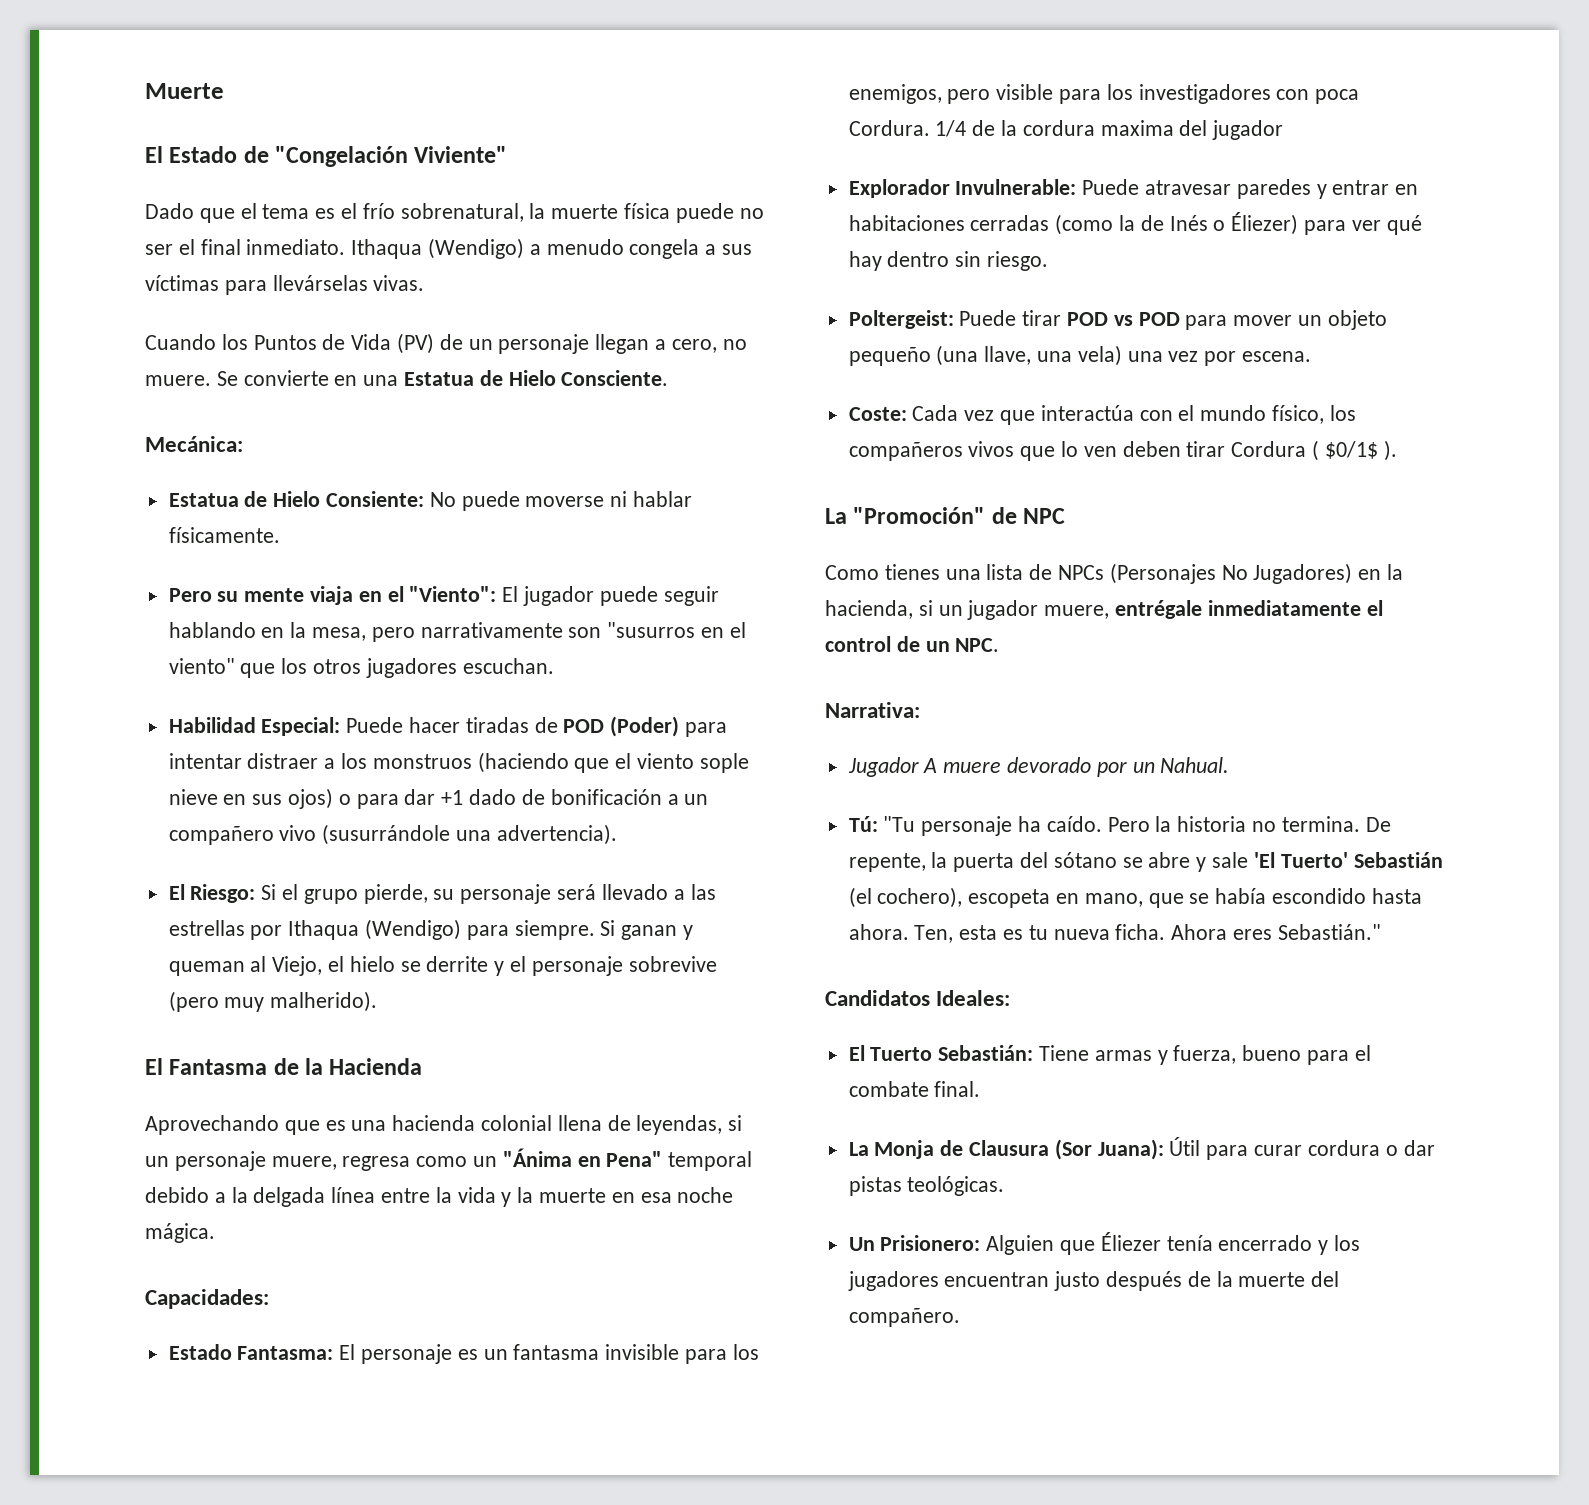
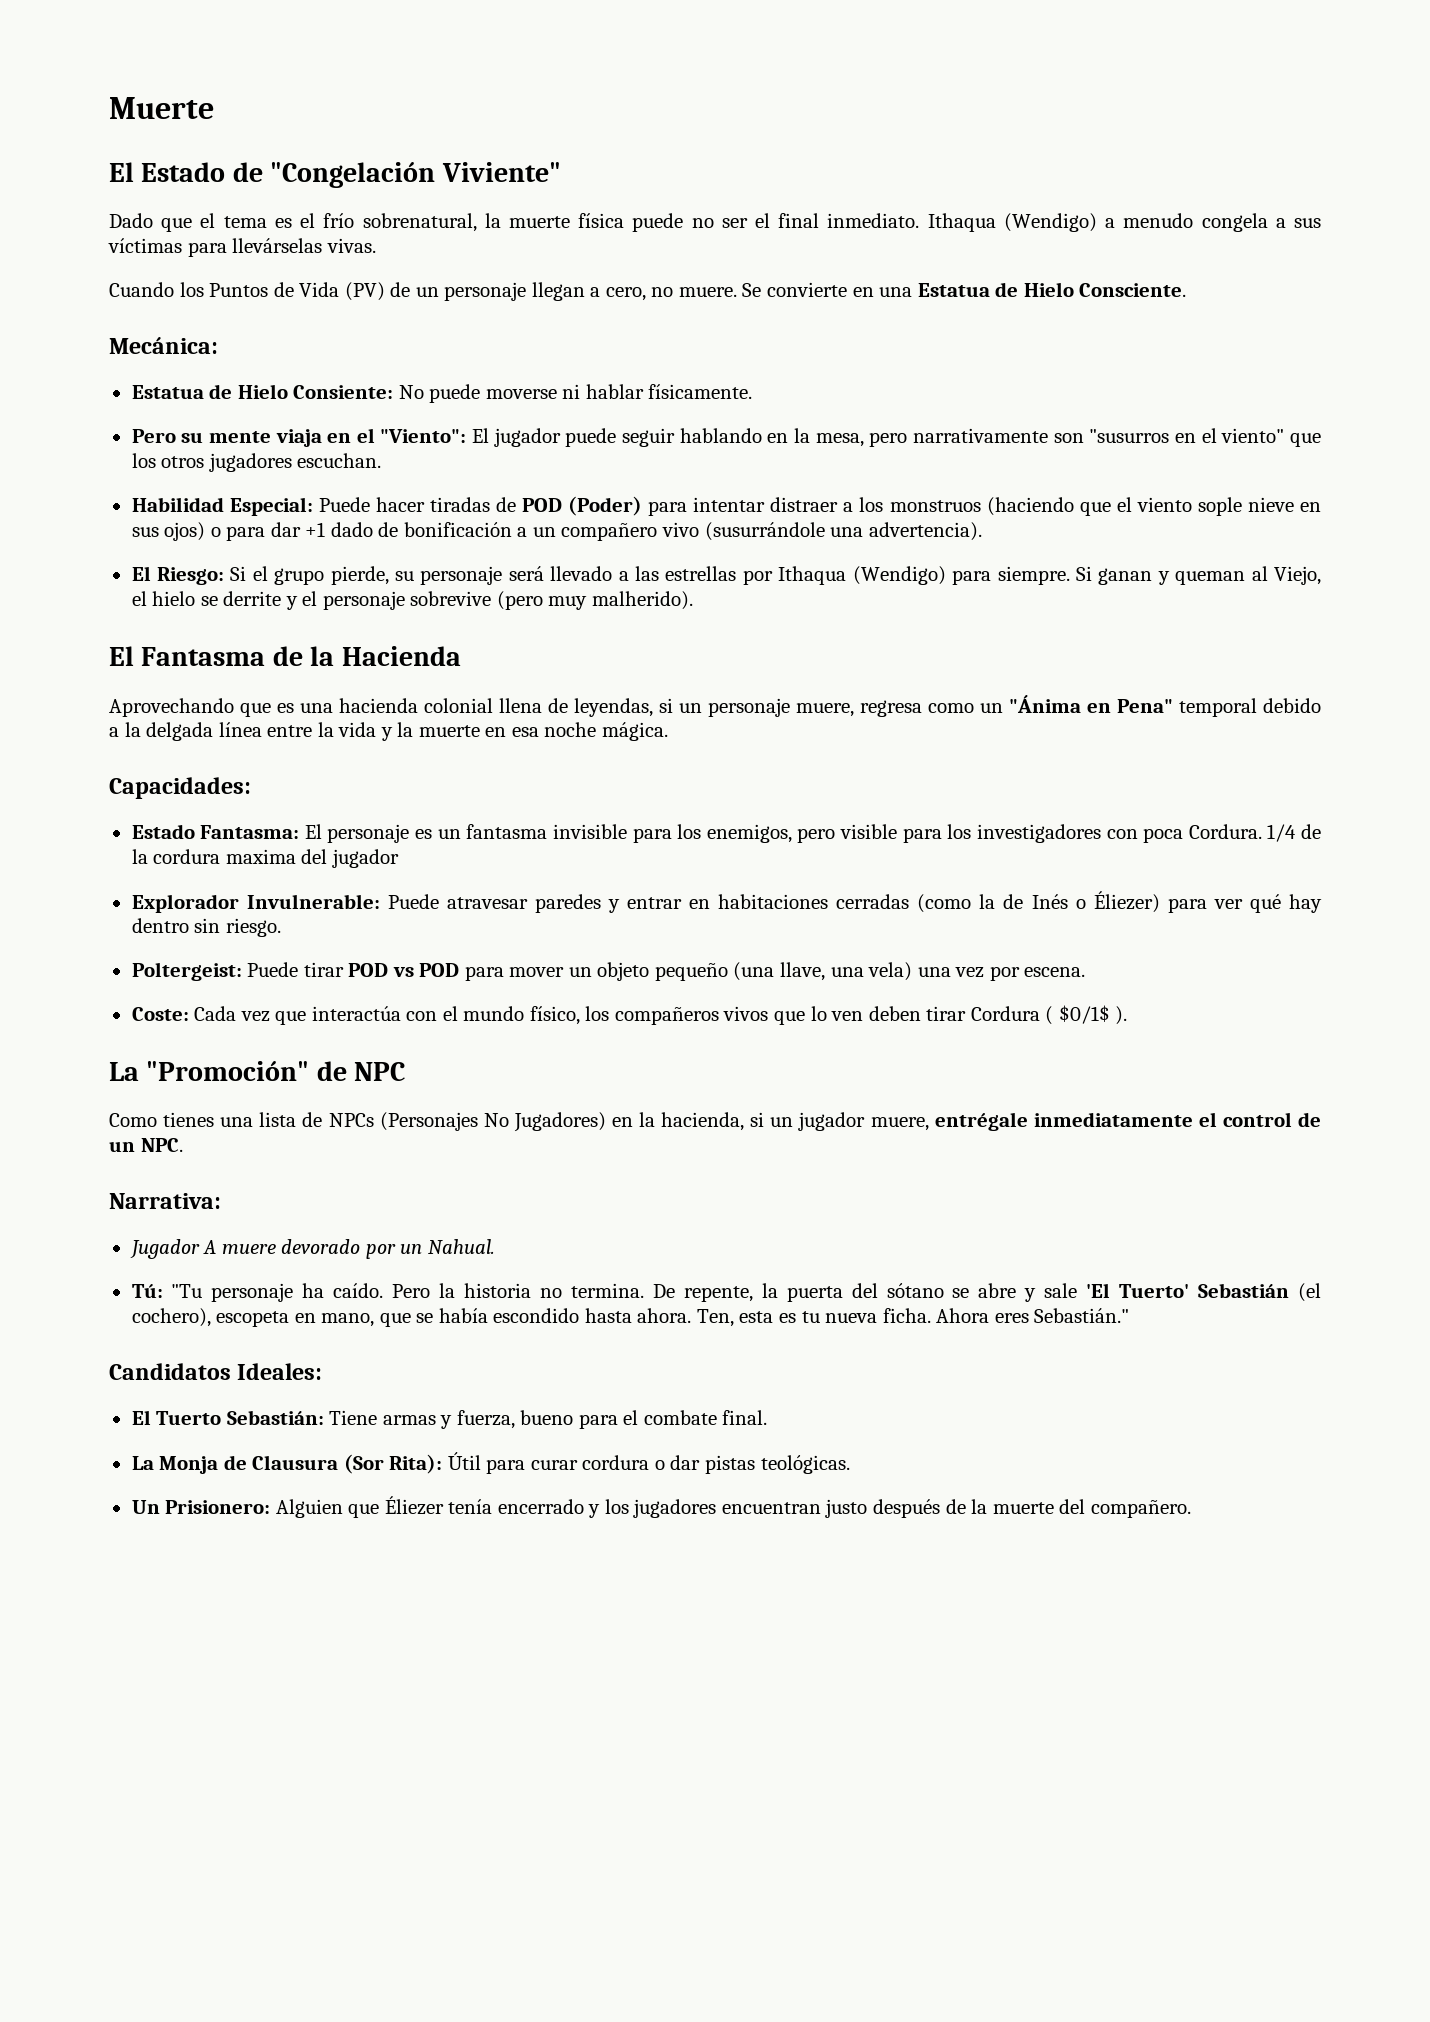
- La Monja de Clausura (Sor Juana): Útil para curar cordura o dar pistas teológicas.
+ La Monja de Clausura (Sor Rita): Útil para curar cordura o dar pistas teológicas.

